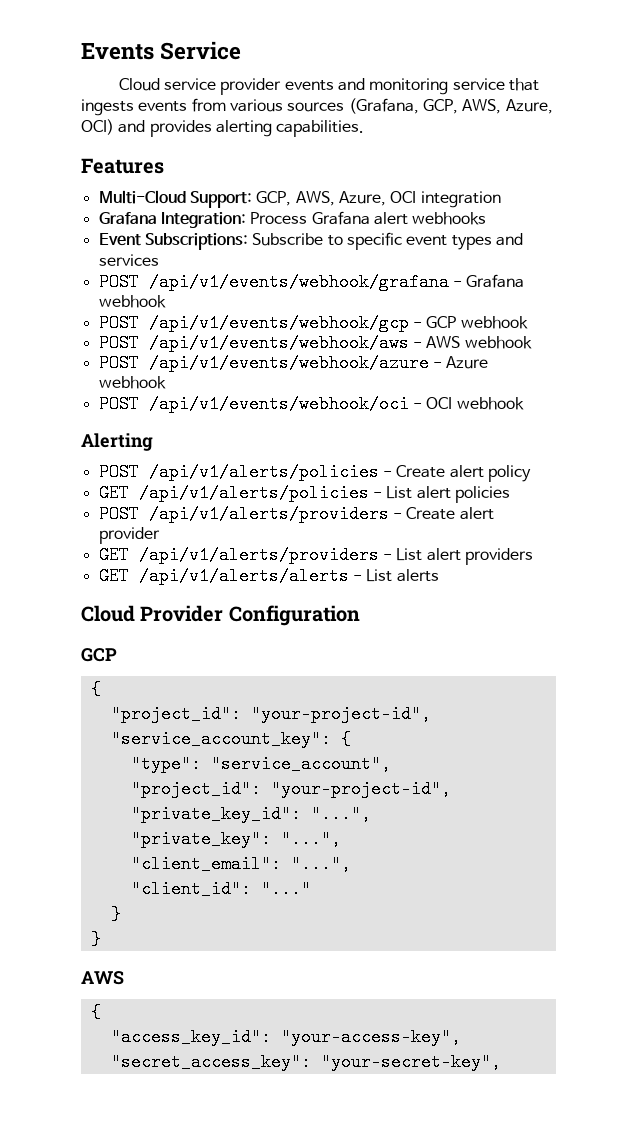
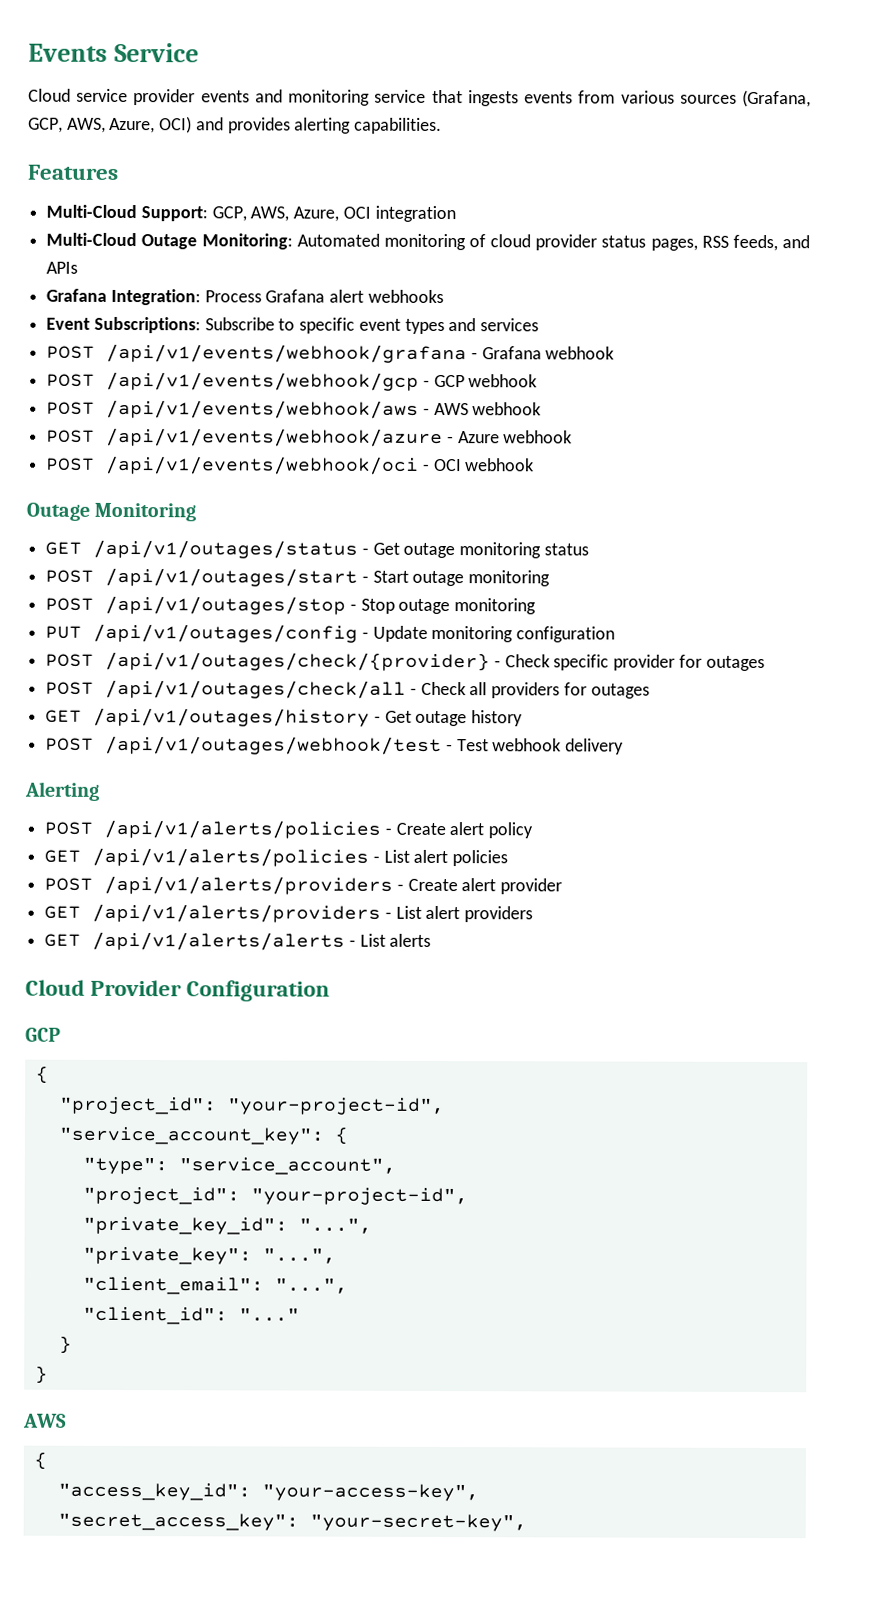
+ Multi-Cloud Outage Monitoring: Automated monitoring of cloud provider status pages, RSS feeds, and APIs
+ Outage Monitoring
+ GET /api/v1/outages/status - Get outage monitoring status
+ POST /api/v1/outages/start - Start outage monitoring
+ POST /api/v1/outages/stop - Stop outage monitoring
+ PUT /api/v1/outages/config - Update monitoring configuration
+ POST /api/v1/outages/check/{provider} - Check specific provider for outages
+ POST /api/v1/outages/check/all - Check all providers for outages
+ GET /api/v1/outages/history - Get outage history
+ POST /api/v1/outages/webhook/test - Test webhook delivery

